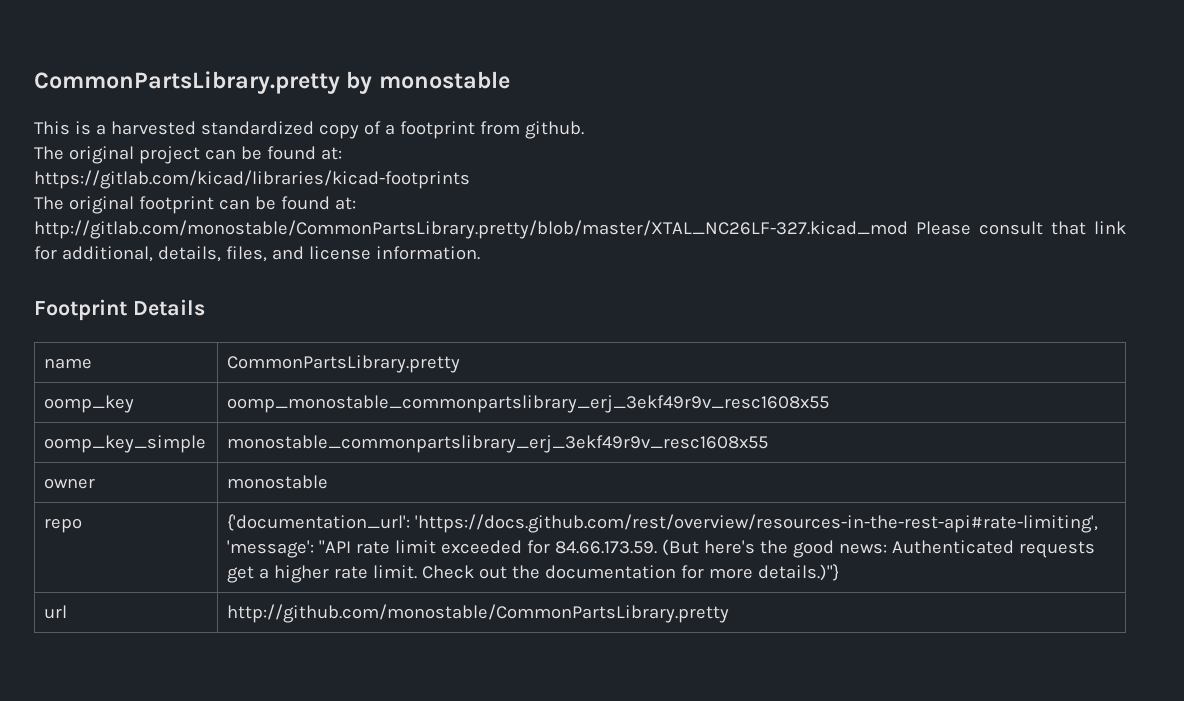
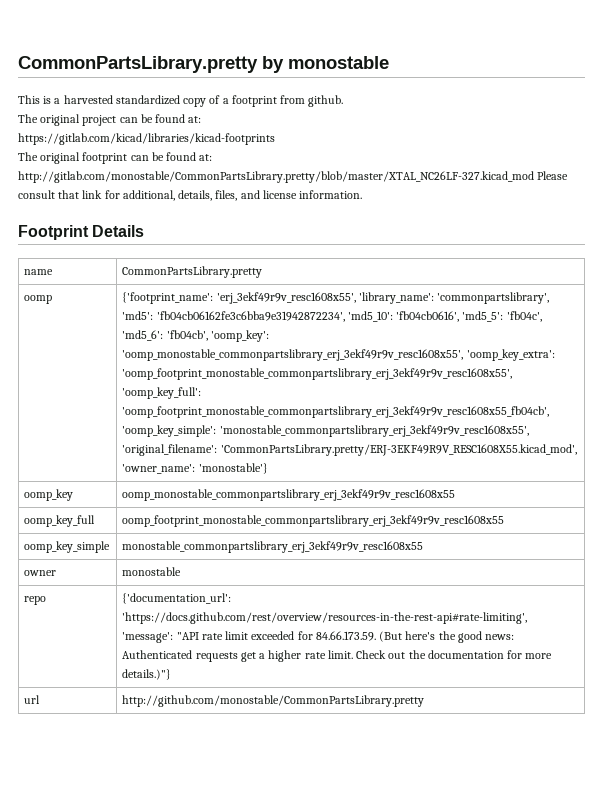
+ oomp | {'footprint_name': 'erj_3ekf49r9v_resc1608x55', 'library_name': 'commonpartslibrary', 'md5': 'fb04cb06162fe3c6bba9e31942872234', 'md5_10': 'fb04cb0616', 'md5_5': 'fb04c', 'md5_6': 'fb04cb', 'oomp_key': 'oomp_monostable_commonpartslibrary_erj_3ekf49r9v_resc1608x55', 'oomp_key_extra': 'oomp_footprint_monostable_commonpartslibrary_erj_3ekf49r9v_resc1608x55', 'oomp_key_full': 'oomp_footprint_monostable_commonpartslibrary_erj_3ekf49r9v_resc1608x55_fb04cb', 'oomp_key_simple': 'monostable_commonpartslibrary_erj_3ekf49r9v_resc1608x55', 'original_filename': 'CommonPartsLibrary.pretty/ERJ-3EKF49R9V_RESC1608X55.kicad_mod', 'owner_name': 'monostable'}
+ oomp_key_full | oomp_footprint_monostable_commonpartslibrary_erj_3ekf49r9v_resc1608x55

